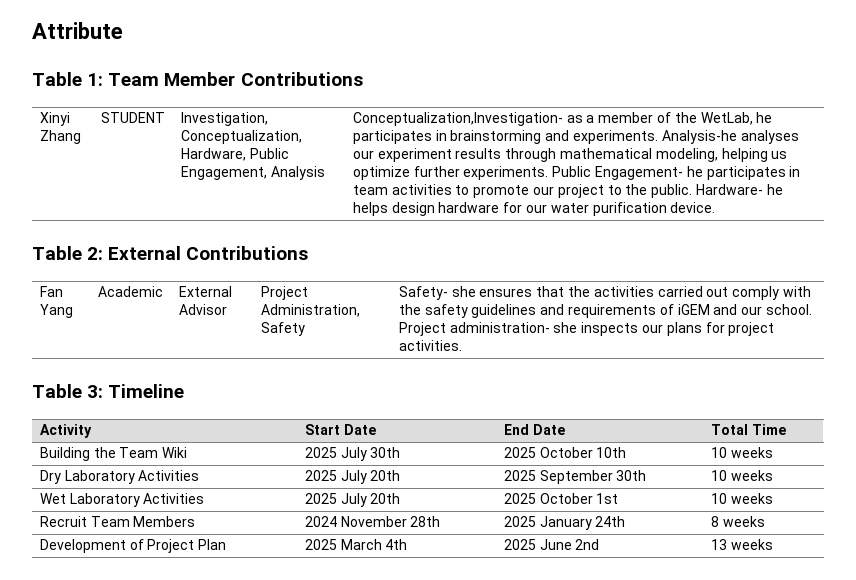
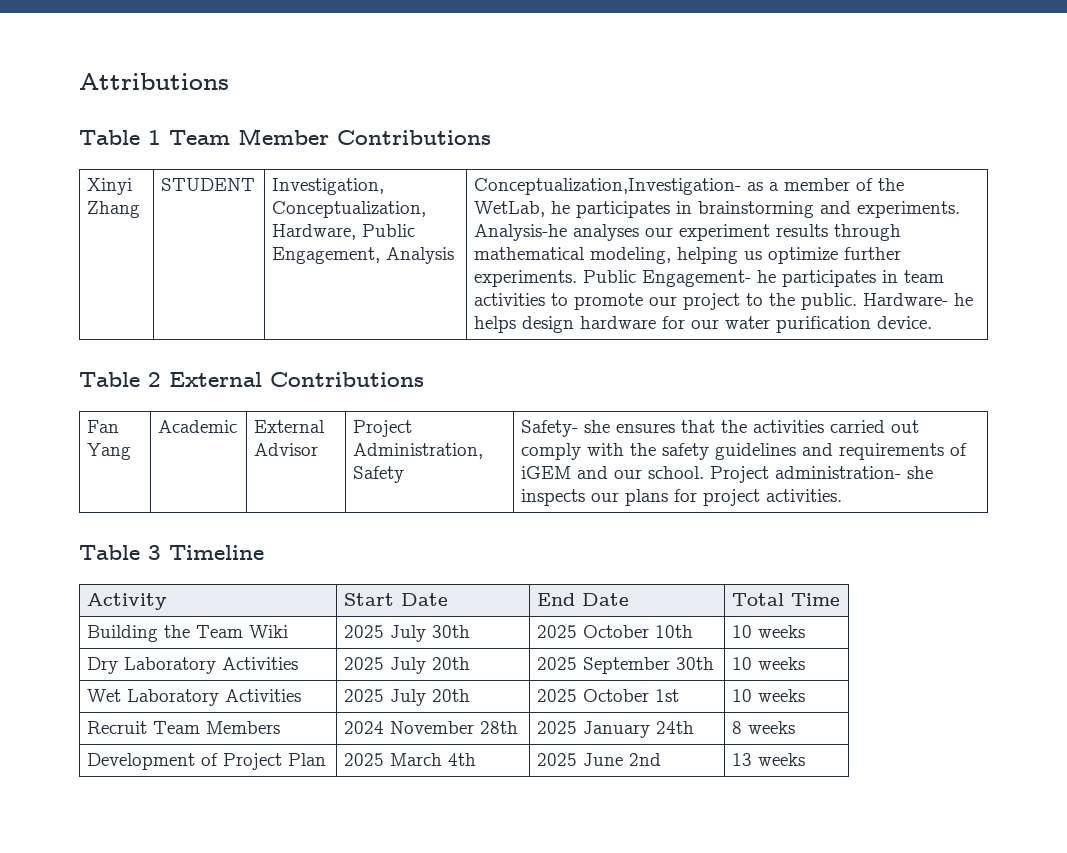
- Attribute
- Table 1: Team Member Contributions
+ Attributions
+ Table 1 Team Member Contributions
- Table 2: External Contributions
+ Table 2 External Contributions
- Table 3: Timeline
+ Table 3 Timeline

